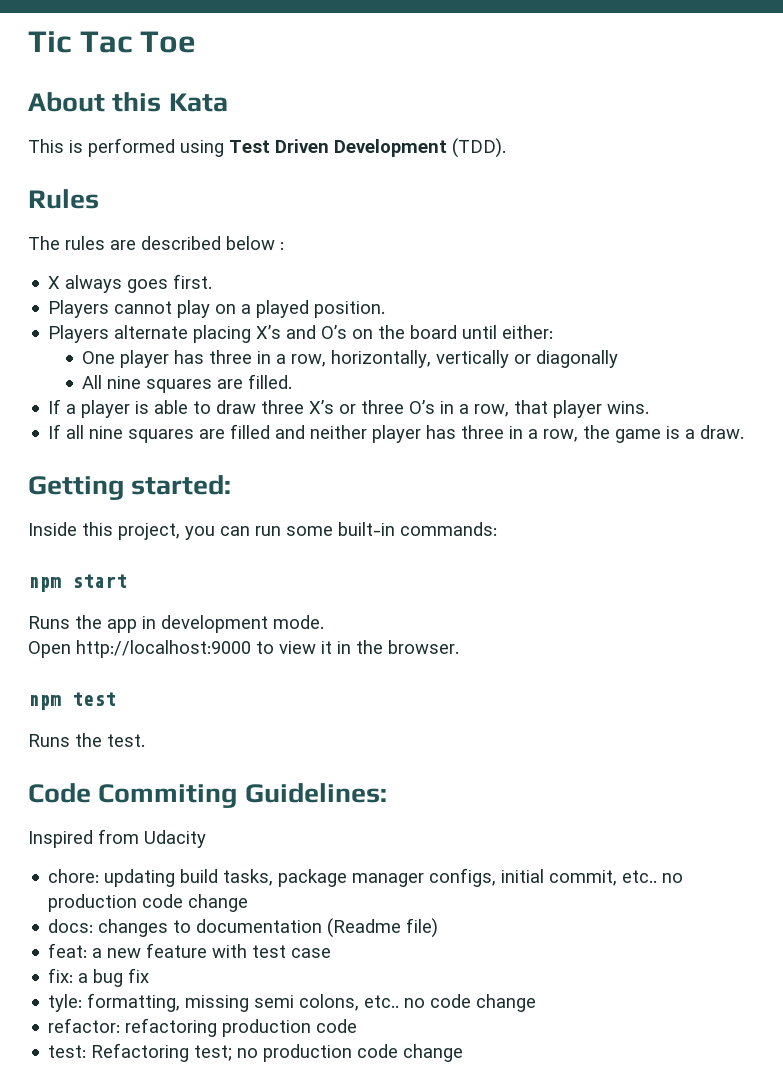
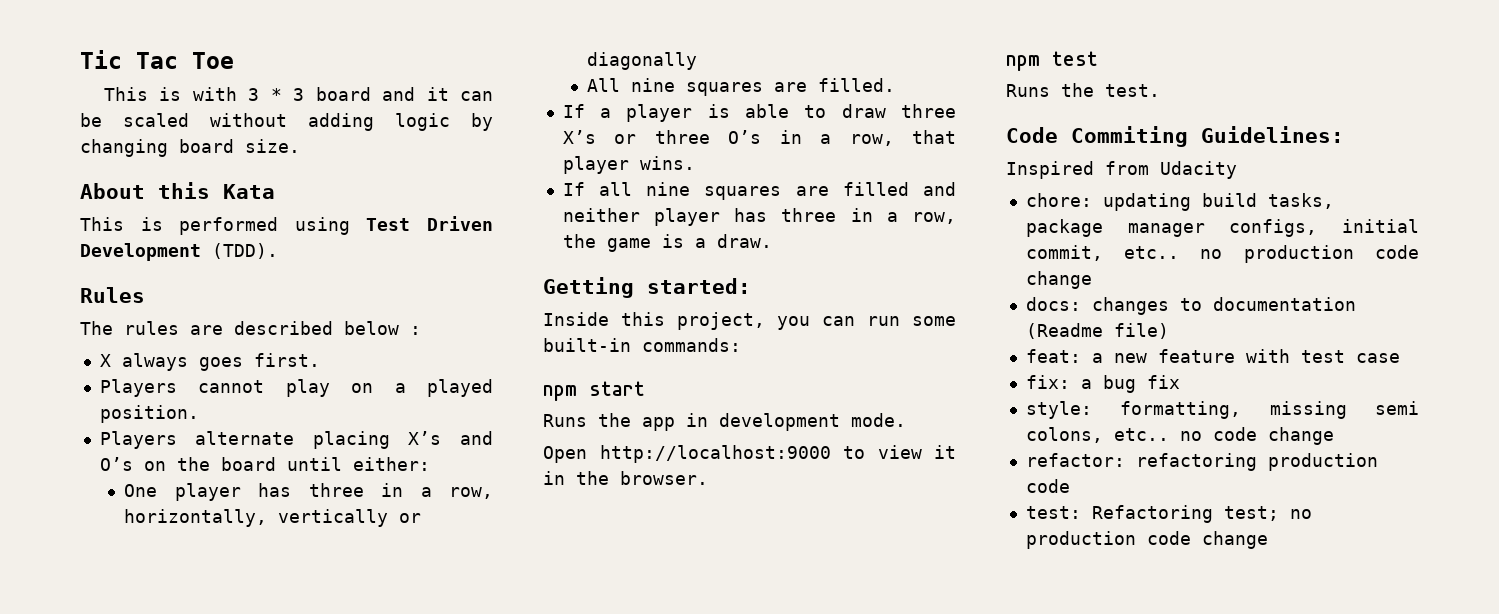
+ This is with 3 * 3 board and it can be scaled without adding logic by changing board size.
- tyle: formatting, missing semi colons, etc.. no code change
+ style: formatting, missing semi colons, etc.. no code change

